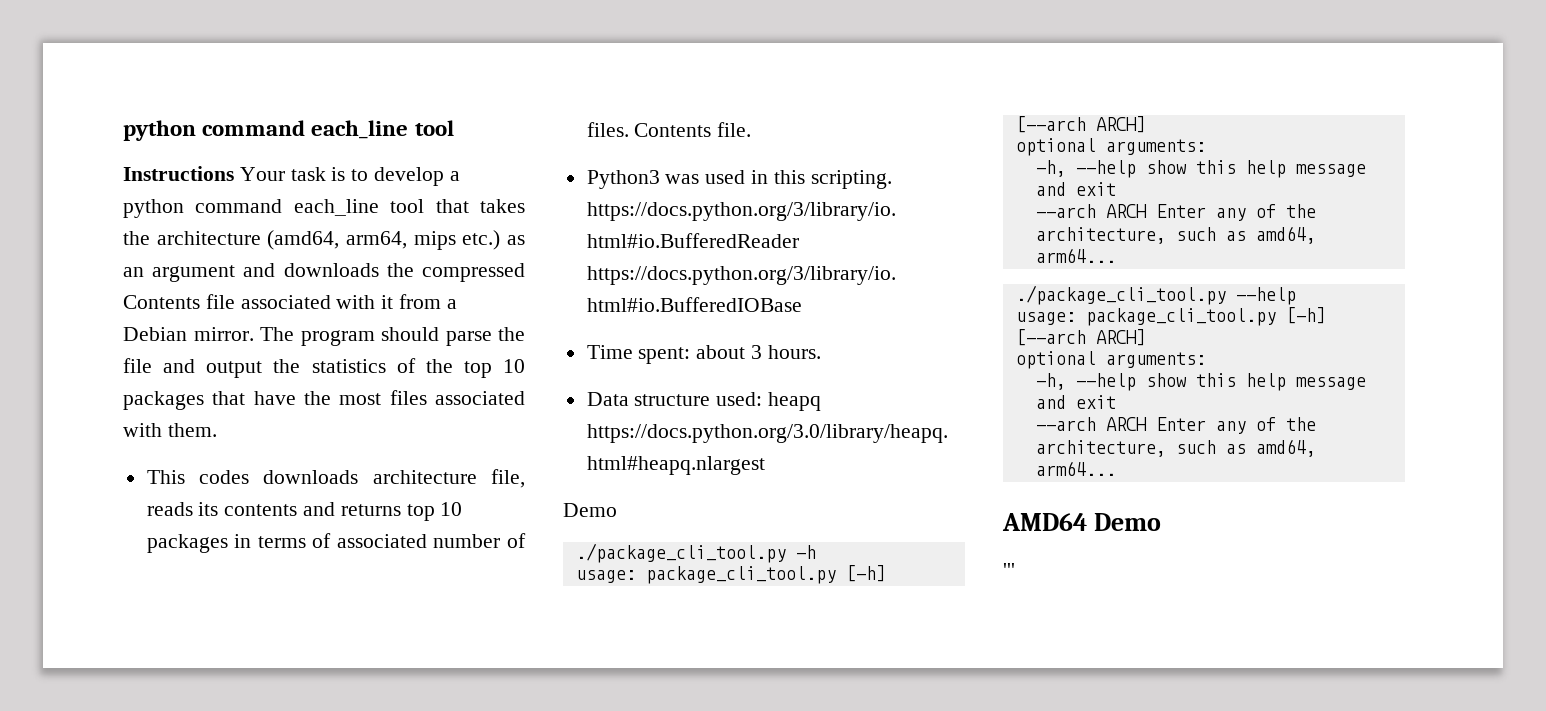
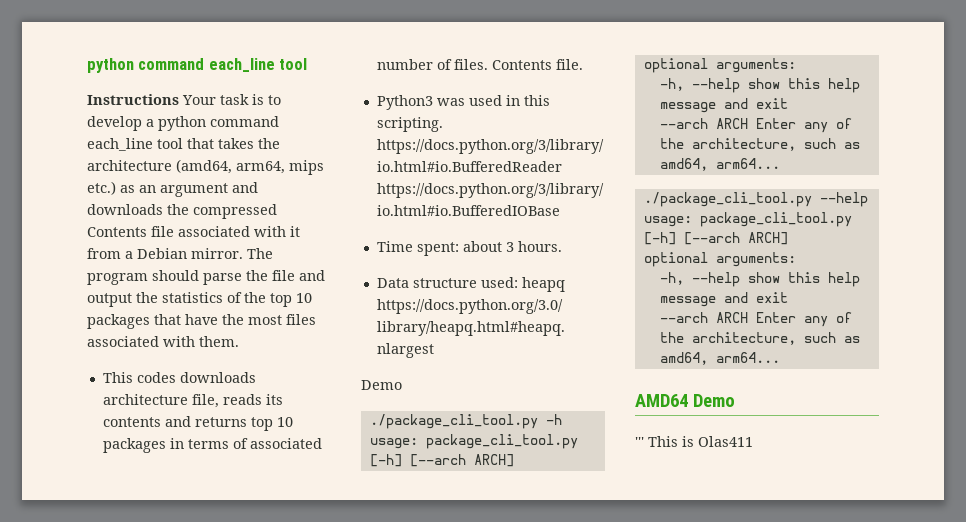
- '''
+ ''' This is Olas411

